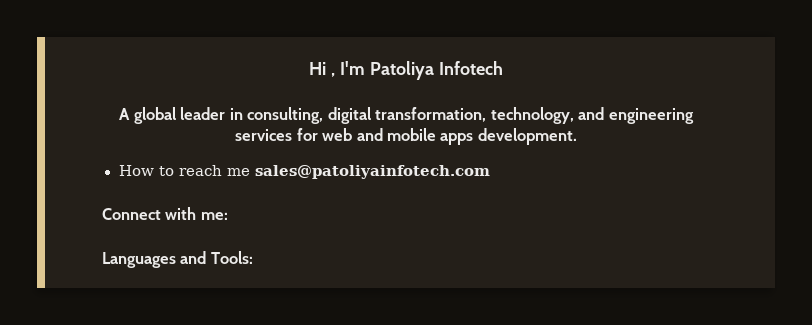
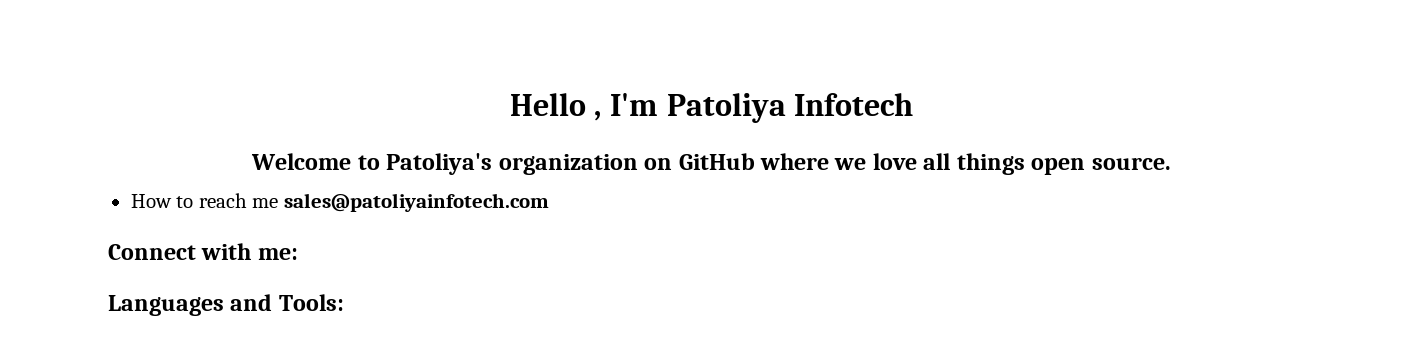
- Hi , I'm Patoliya Infotech
+ Hello , I'm Patoliya Infotech
- A global leader in consulting, digital transformation, technology, and engineering services for web and mobile apps development.
+ Welcome to Patoliya's organization on GitHub where we love all things open source.

